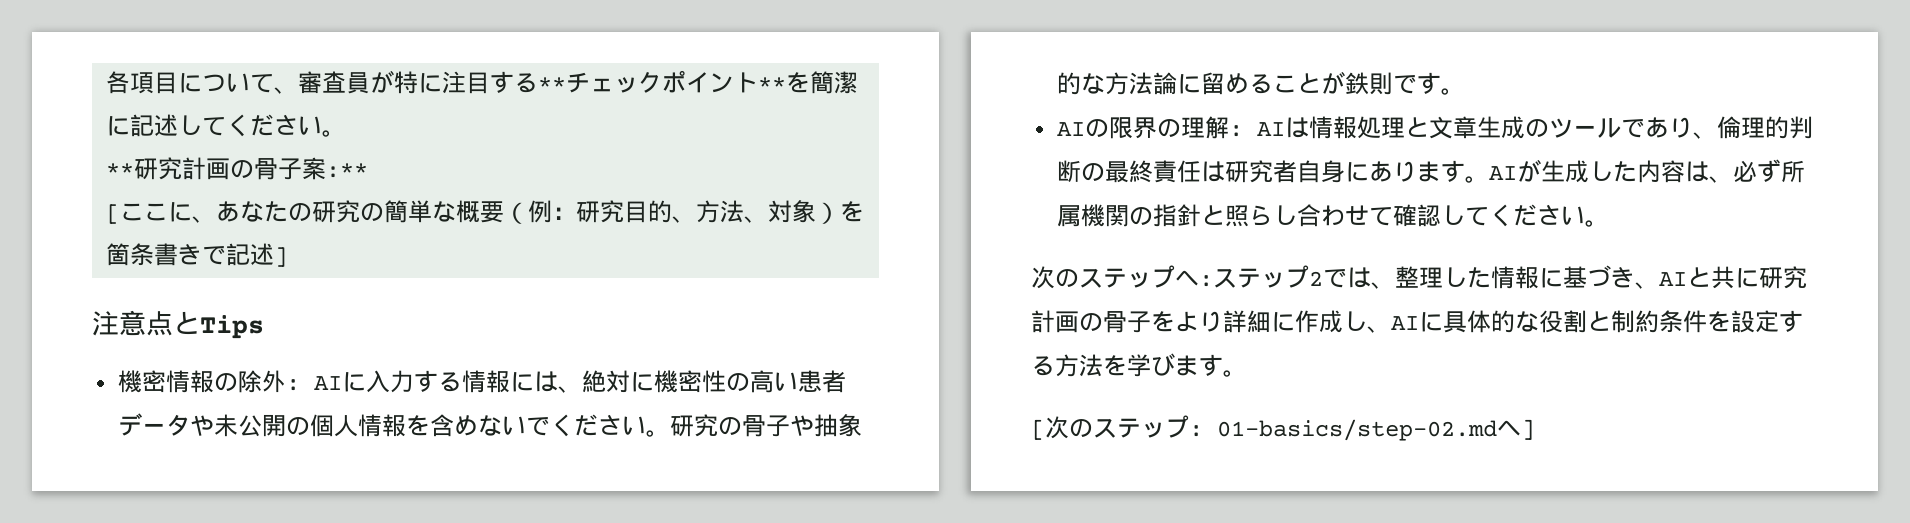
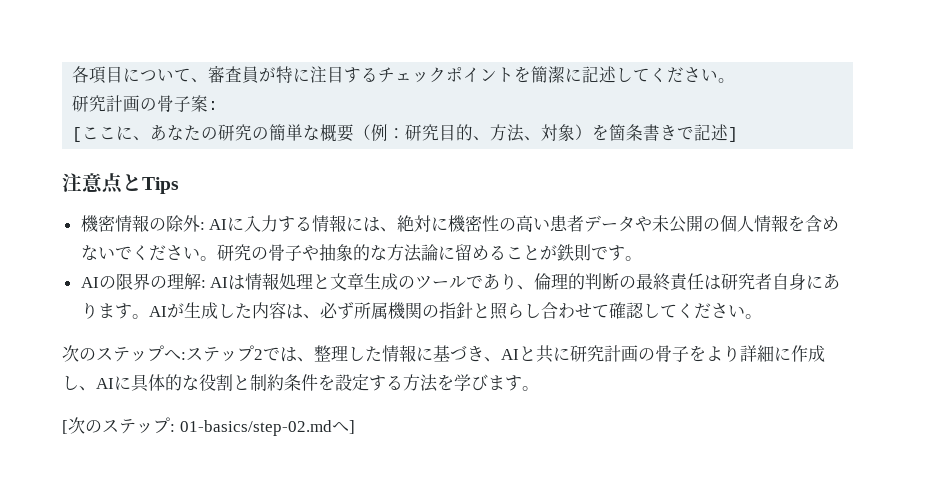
- 各項目について、審査員が特に注目する**チェックポイント**を簡潔に記述してください。
+ 各項目について、審査員が特に注目するチェックポイントを簡潔に記述してください。
- **研究計画の骨子案:**
+ 研究計画の骨子案:

